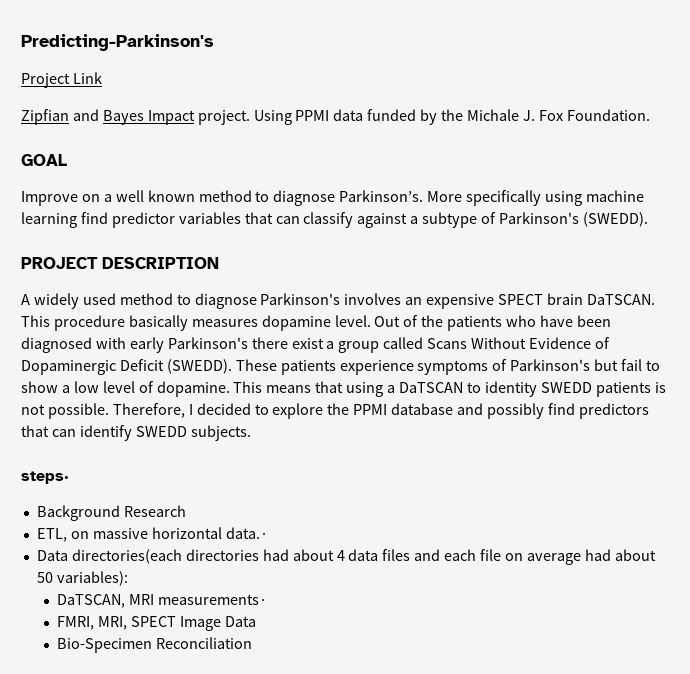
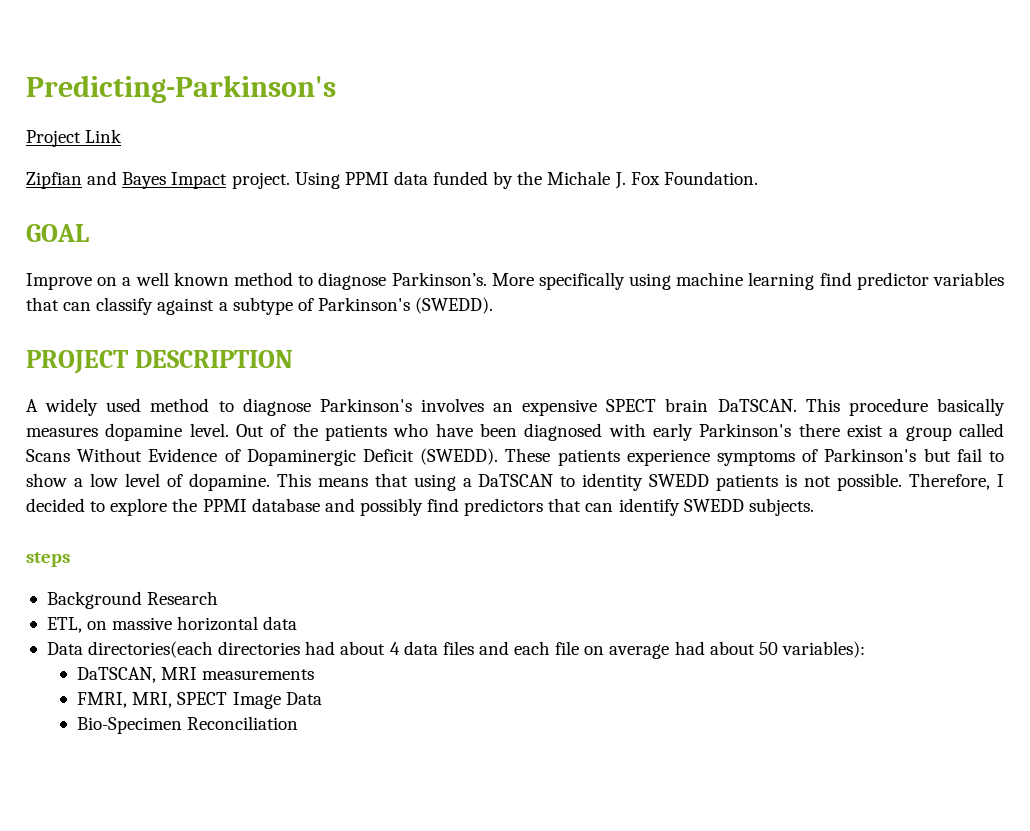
- steps·
+ steps
- ETL, on massive horizontal data.·
+ ETL, on massive horizontal data
- DaTSCAN, MRI measurements·
+ DaTSCAN, MRI measurements

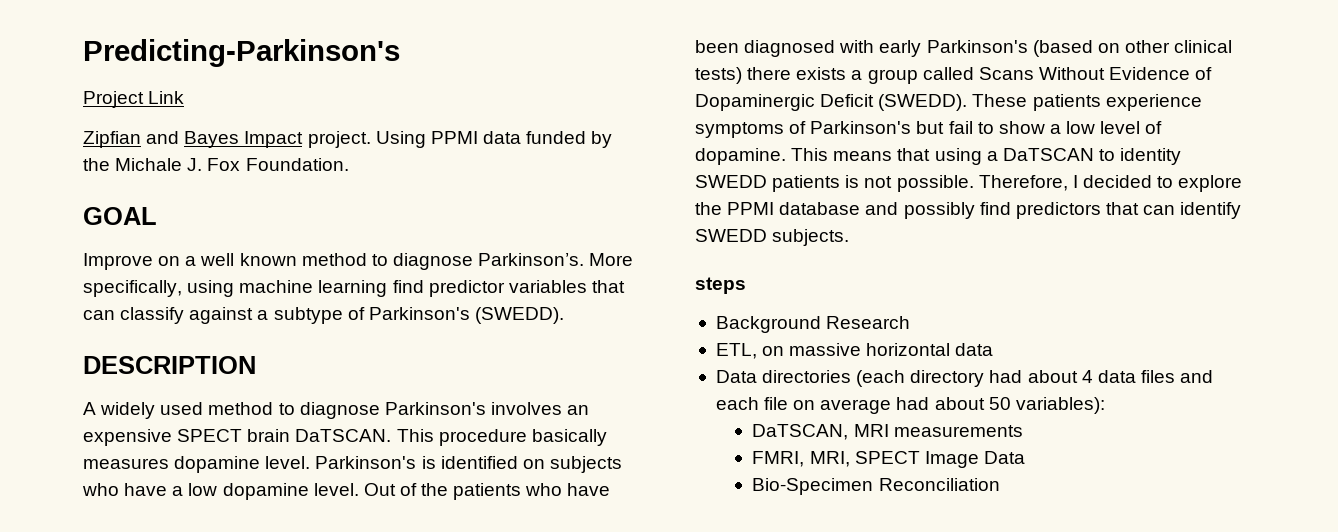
- More specifically using machine learning find predictor variables that can classify against a subtype of Parkinson's (SWEDD).
+ More specifically, using machine learning find predictor variables that can classify against a subtype of Parkinson's (SWEDD).
- PROJECT DESCRIPTION
+ DESCRIPTION
+ Parkinson's is identified on subjects who have a low dopamine level.
- Out of the patients who have been diagnosed with early Parkinson's there exist a group called Scans Without Evidence of Dopaminergic Deficit (SWEDD).
+ Out of the patients who have been diagnosed with early Parkinson's (based on other clinical tests) there exists a group called Scans Without Evidence of Dopaminergic Deficit (SWEDD).
- Data directories(each directories had about 4 data files and each file on average had about 50 variables):
+ Data directories (each directory had about 4 data files and each file on average had about 50 variables):

